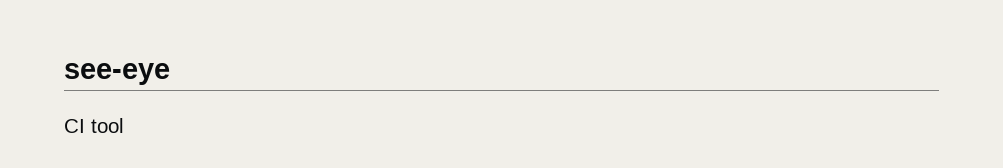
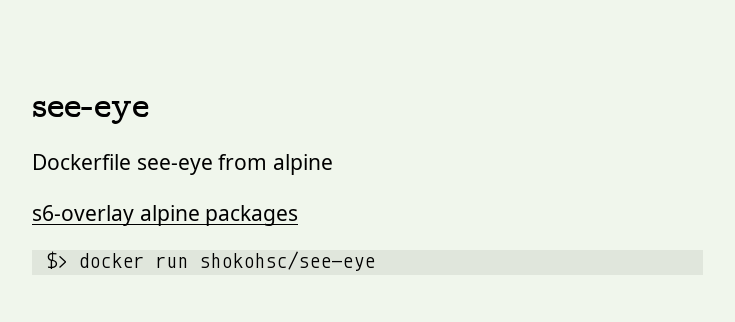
- CI tool
+ Dockerfile see-eye from alpine
+ s6-overlay alpine packages
+ $> docker run shokohsc/see-eye

